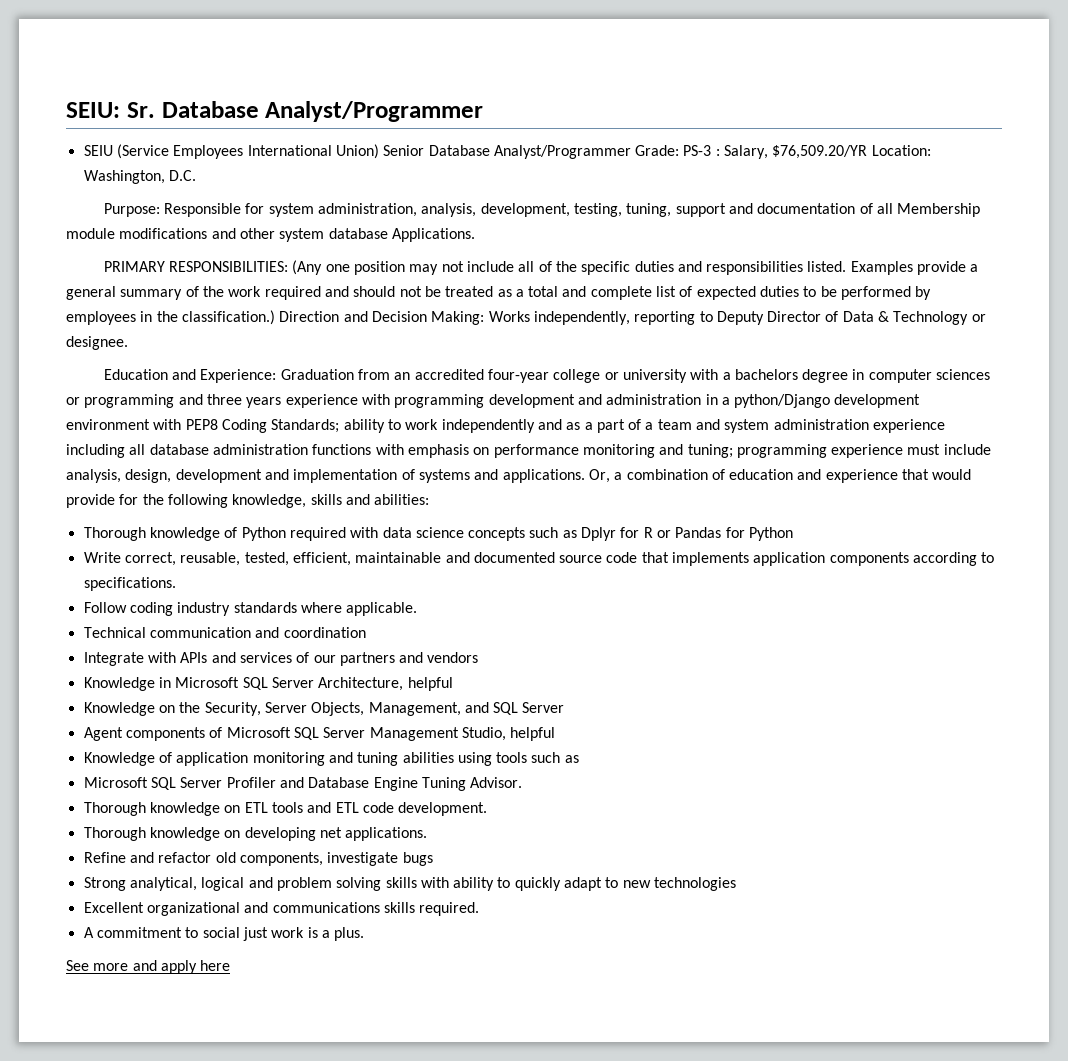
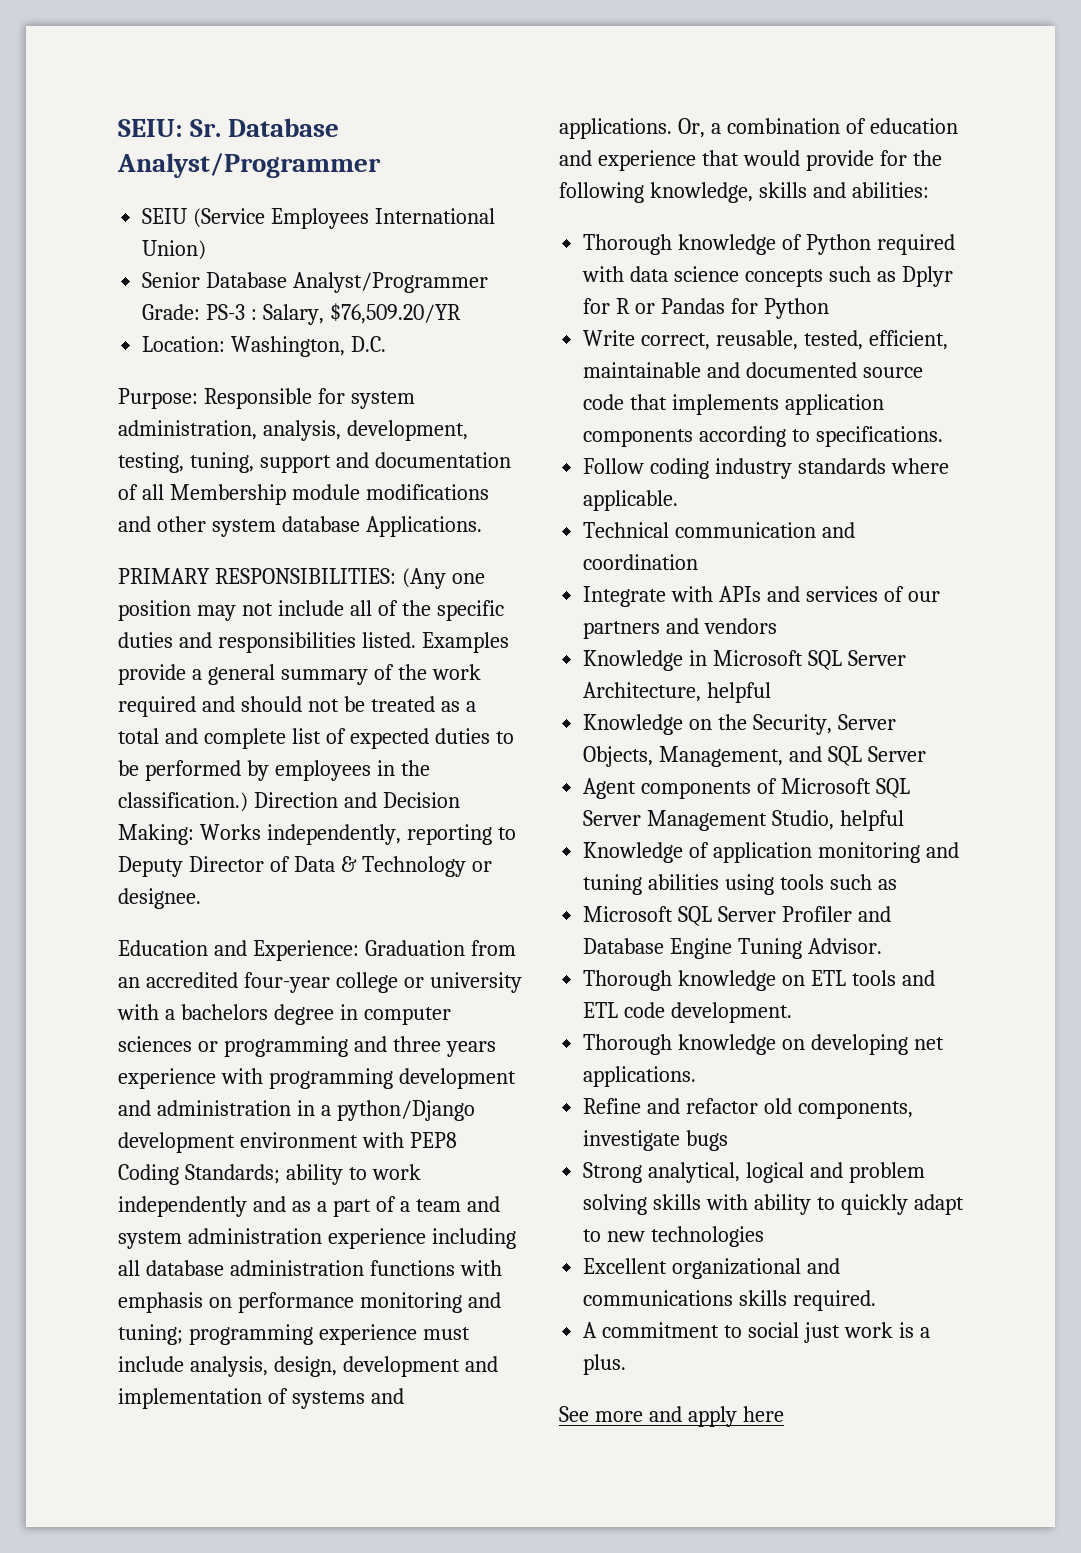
- SEIU (Service Employees International Union) Senior Database Analyst/Programmer Grade: PS-3 : Salary, $76,509.20/YR Location: Washington, D.C.
+ SEIU (Service Employees International Union)
+ Senior Database Analyst/Programmer Grade: PS-3 : Salary, $76,509.20/YR
+ Location: Washington, D.C.

